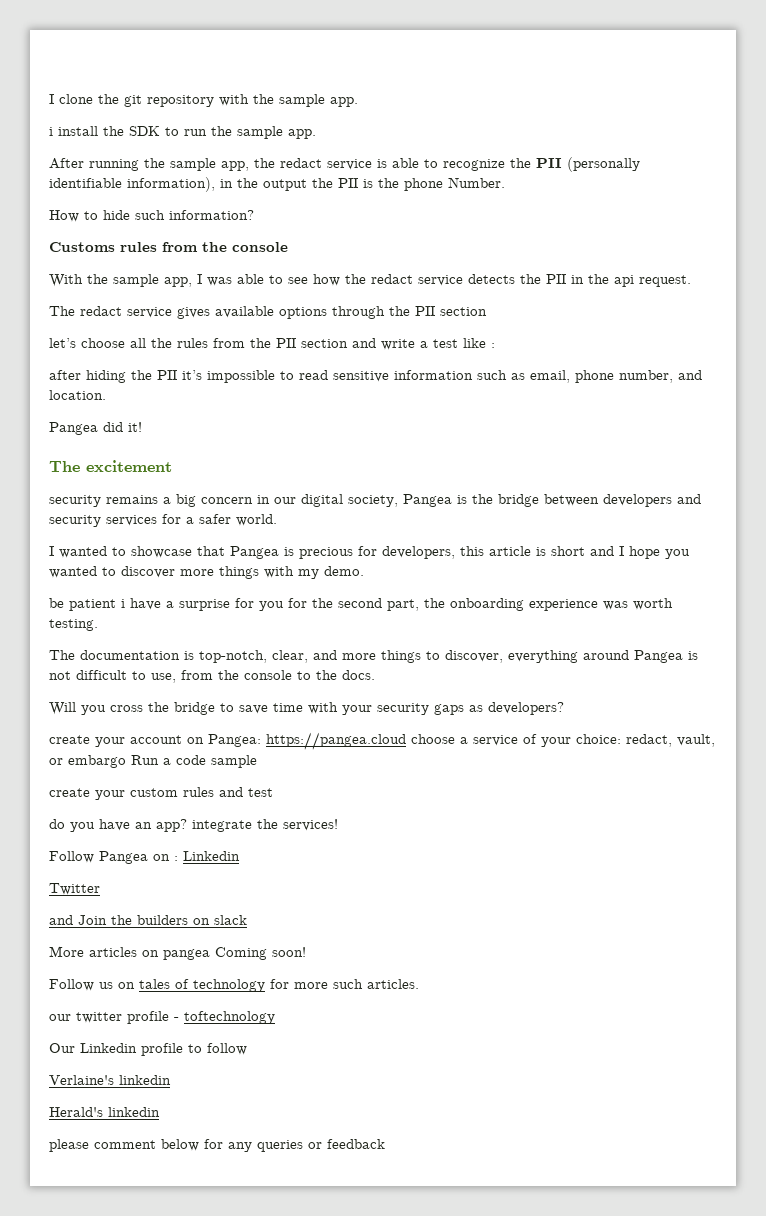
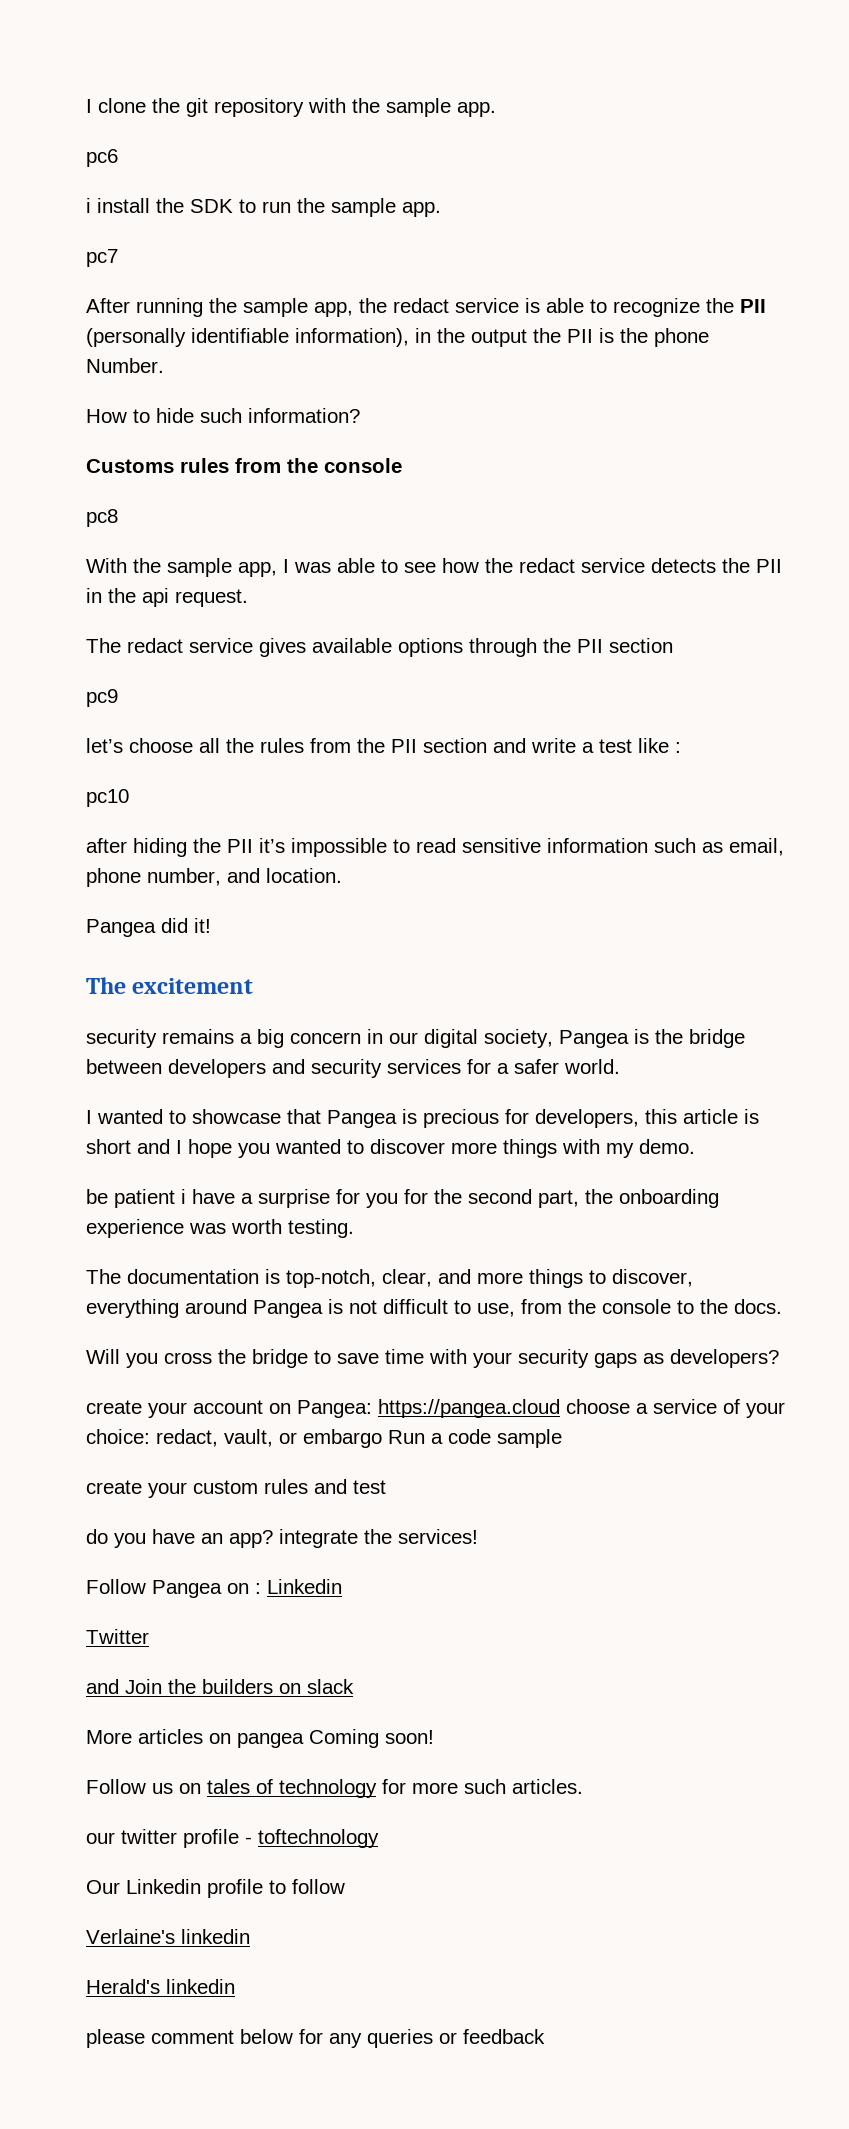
+ pc6
+ pc7
+ pc8
+ pc9
+ pc10

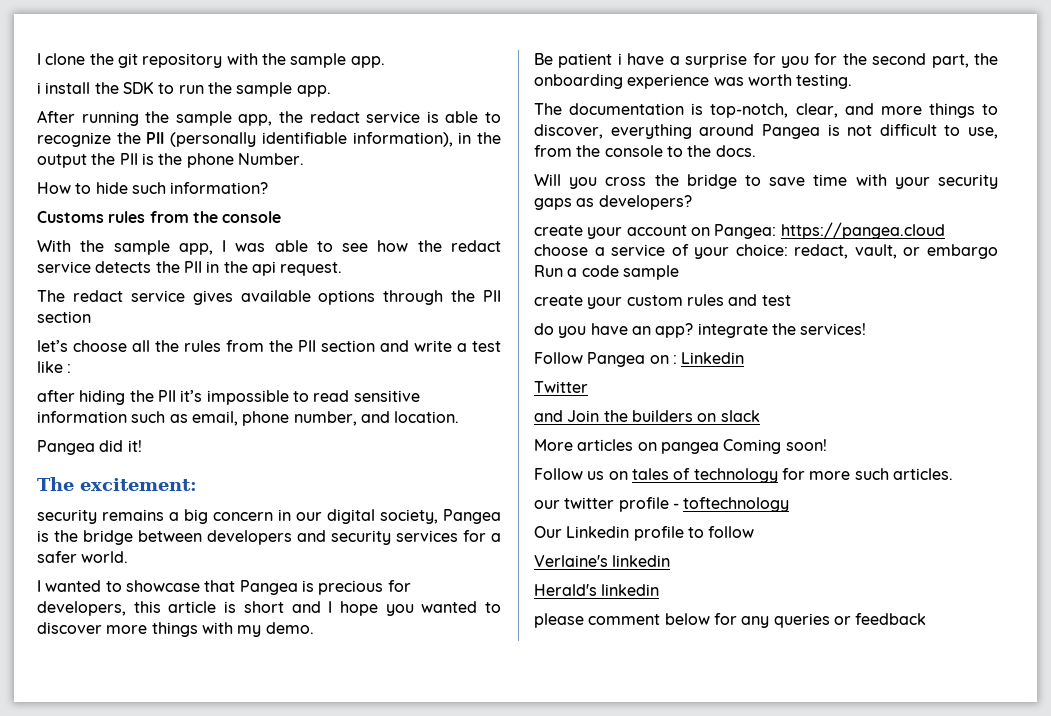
- pc6
- pc7
- pc8
- pc9
- pc10
- The excitement
+ The excitement:
- be patient i have a surprise for you for the second part, the onboarding experience was worth testing.
+ Be patient i have a surprise for you for the second part, the onboarding experience was worth testing.

